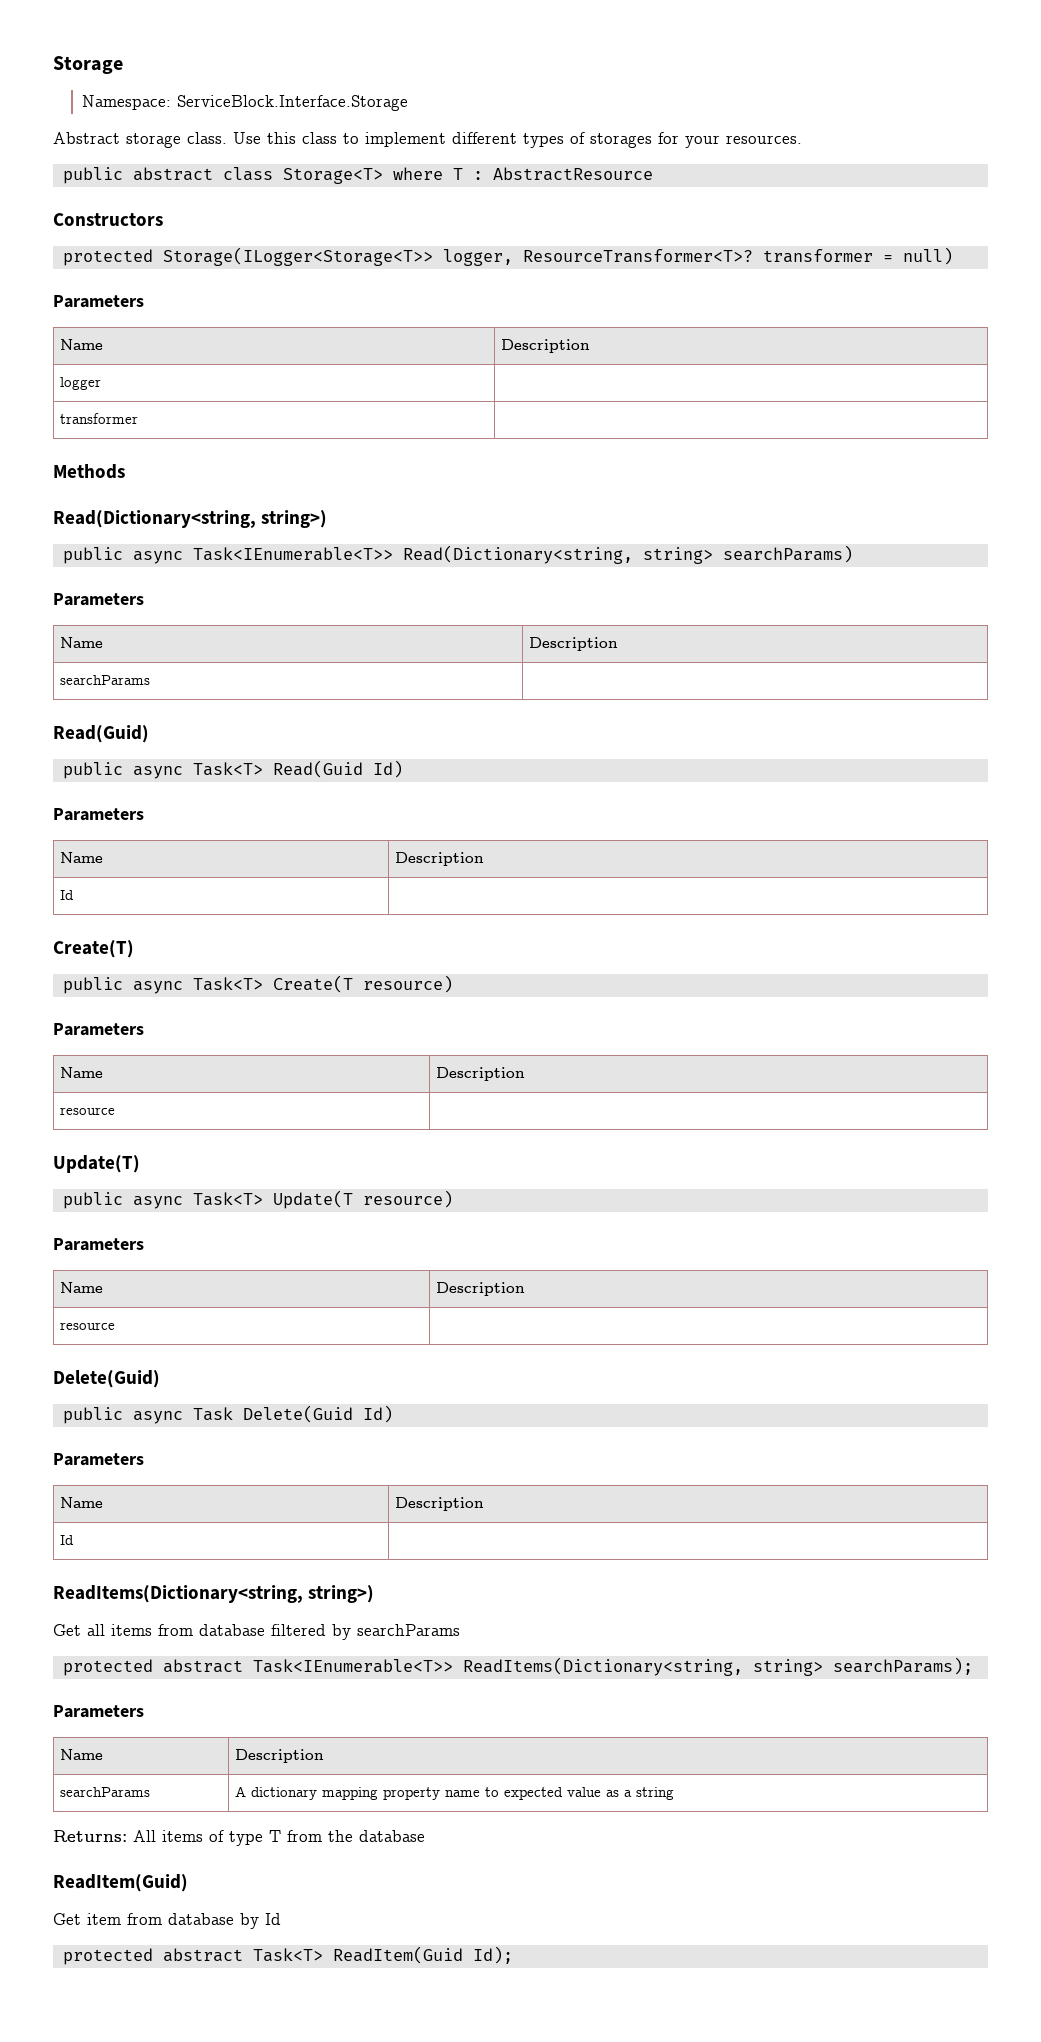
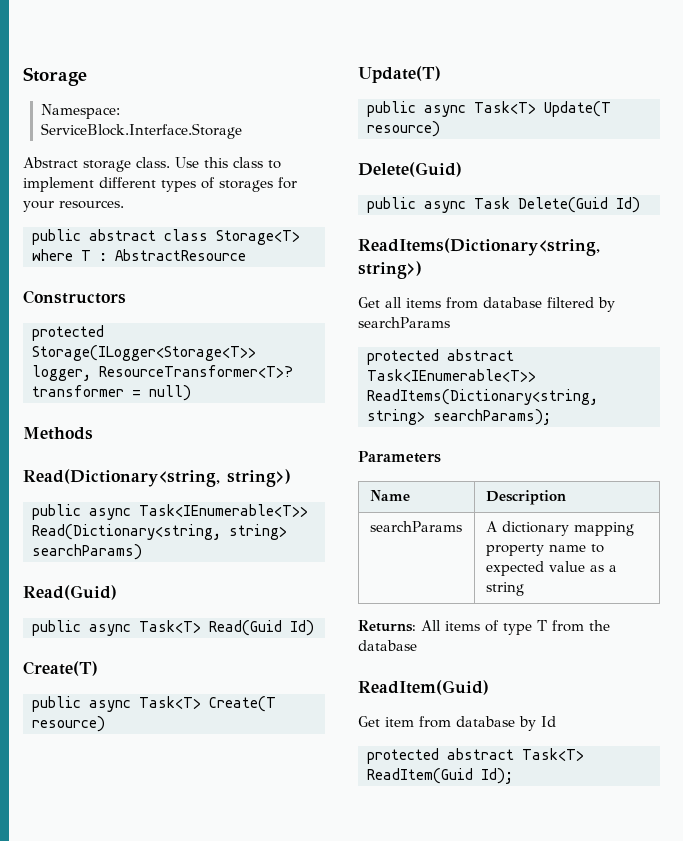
  protected Storage(ILogger<Storage<T>> logger, ResourceTransformer<T>? transformer = null)
- Parameters
- Name | Description
- logger |
- transformer |
  public async Task<IEnumerable<T>> Read(Dictionary<string, string> searchParams)
- Parameters
- Name | Description
- searchParams |
  public async Task<T> Read(Guid Id)
- Parameters
- Name | Description
- Id |
  public async Task<T> Create(T resource)
- Parameters
- Name | Description
- resource |
  public async Task<T> Update(T resource)
- Parameters
- Name | Description
- resource |
  public async Task Delete(Guid Id)
- Parameters
- Name | Description
- Id |

